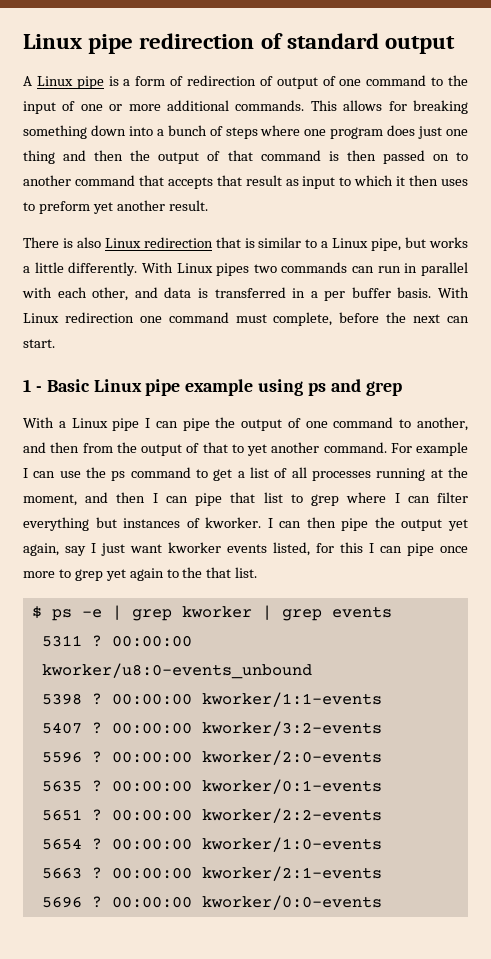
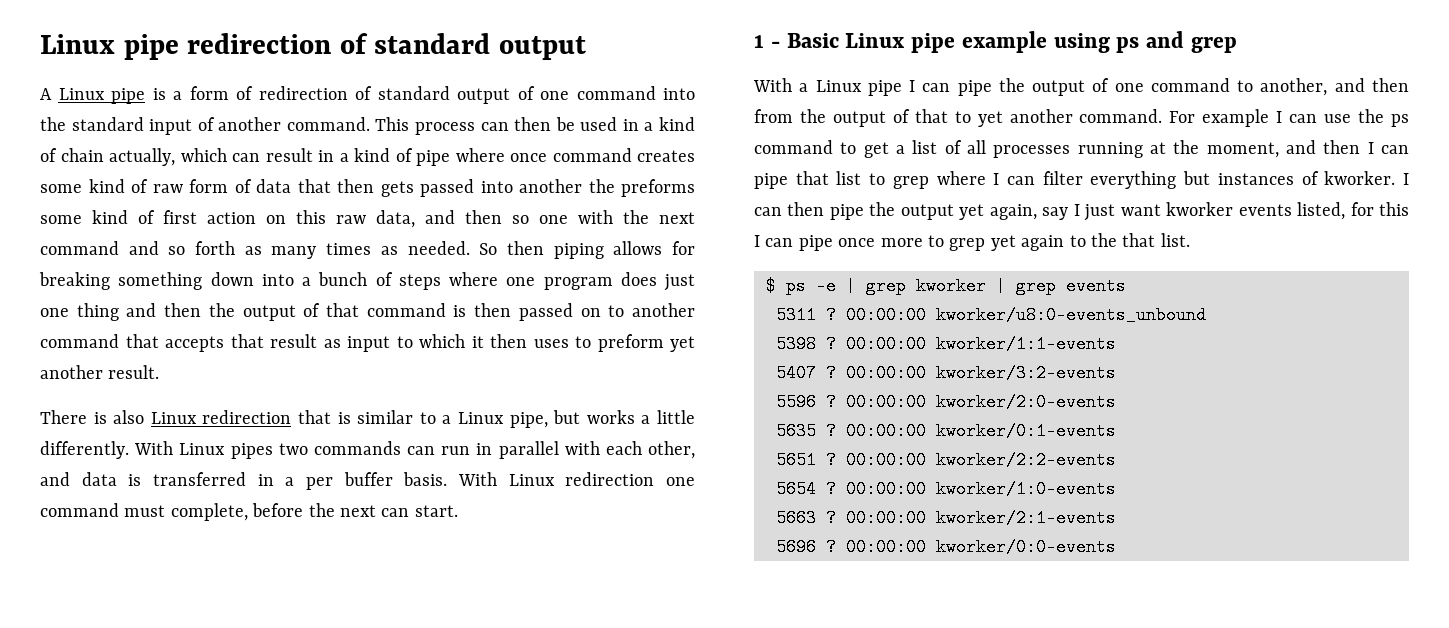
- A Linux pipe is a form of redirection of output of one command to the input of one or more additional commands. This allows for breaking something down into a bunch of steps where one program does just one thing and then the output of that command is then passed on to another command that accepts that result as input to which it then uses to preform yet another result.
+ A Linux pipe is a form of redirection of standard output of one command into the standard input of another command. This process can then be used in a kind of chain actually, which can result in a kind of pipe where once command creates some kind of raw form of data that then gets passed into another the preforms some kind of first action on this raw data, and then so one with the next command and so forth as many times as needed. So then piping allows for breaking something down into a bunch of steps where one program does just one thing and then the output of that command is then passed on to another command that accepts that result as input to which it then uses to preform yet another result.

